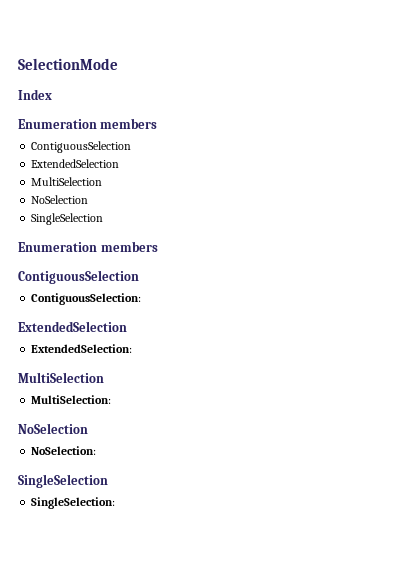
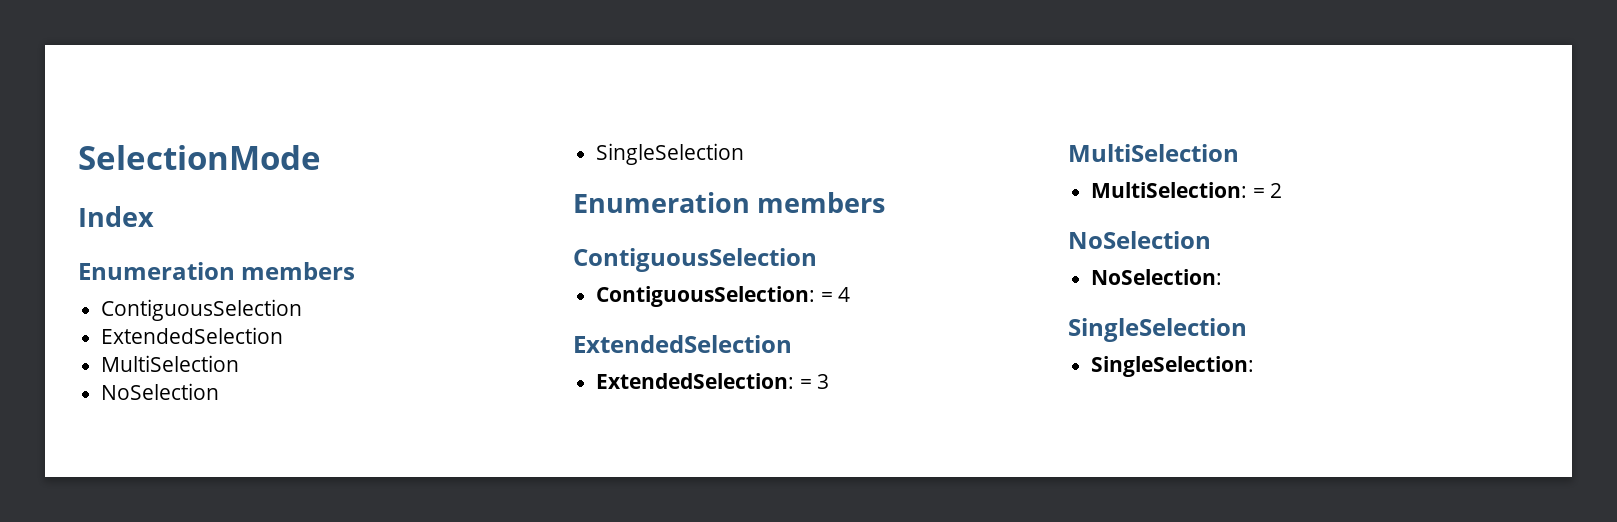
- ContiguousSelection:
+ ContiguousSelection: = 4
- ExtendedSelection:
+ ExtendedSelection: = 3
- MultiSelection:
+ MultiSelection: = 2

